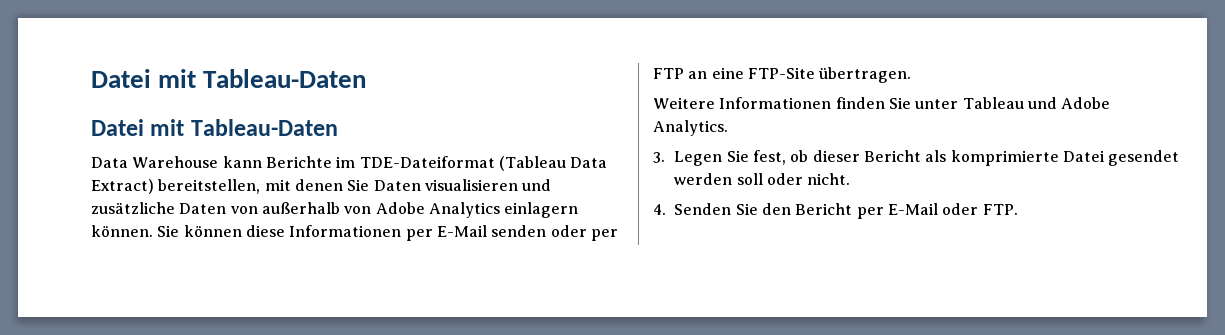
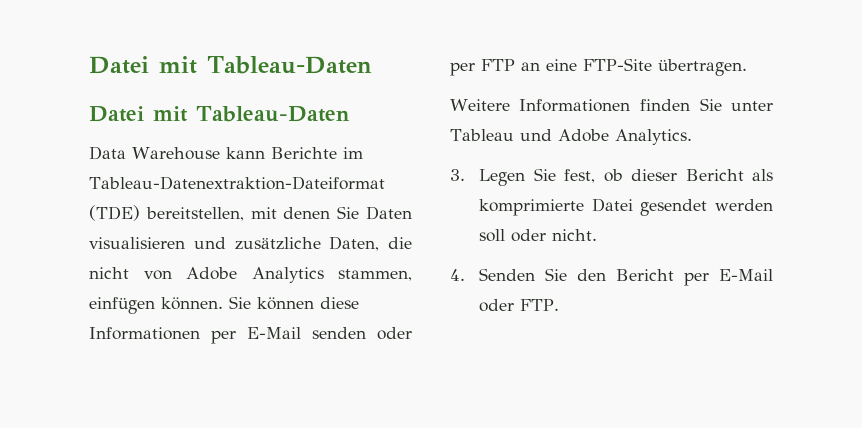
- Data Warehouse kann Berichte im TDE-Dateiformat (Tableau Data Extract) bereitstellen, mit denen Sie Daten visualisieren und zusätzliche Daten von außerhalb von Adobe Analytics einlagern können.
+ Data Warehouse kann Berichte im Tableau-Datenextraktion-Dateiformat (TDE) bereitstellen, mit denen Sie Daten visualisieren und zusätzliche Daten, die nicht von Adobe Analytics stammen, einfügen können.

